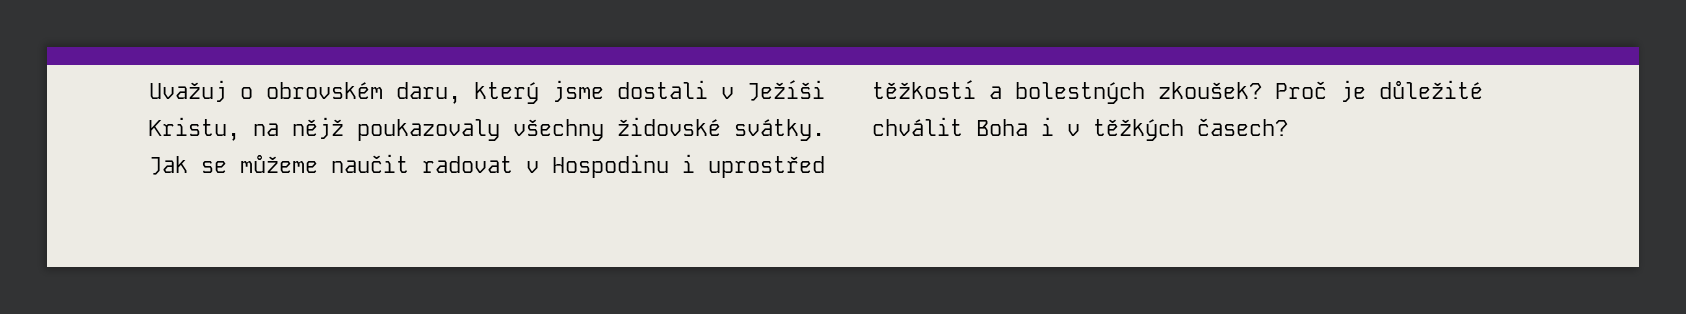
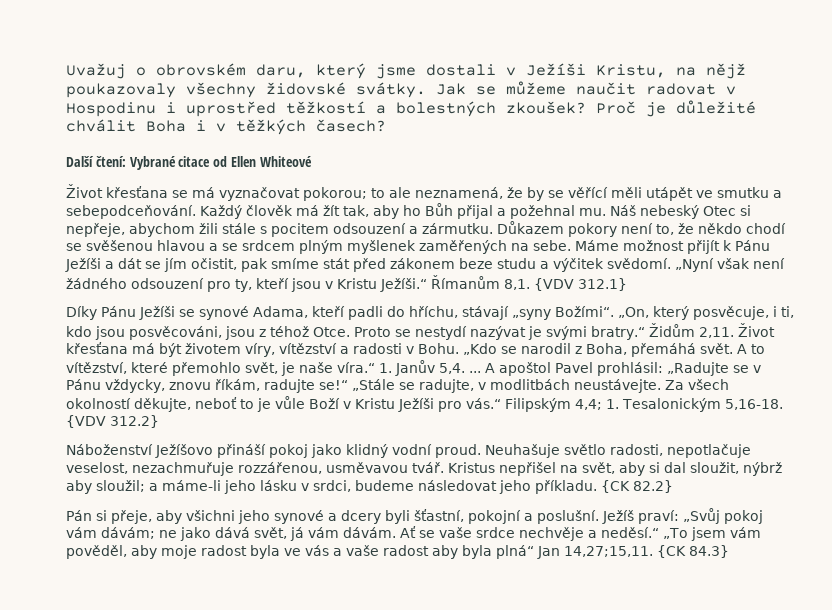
+ Další čtení: Vybrané citace od Ellen Whiteové
+ Život křesťana se má vyznačovat pokorou; to ale neznamená, že by se věřící měli utápět ve smutku a sebepodceňování. Každý člověk má žít tak, aby ho Bůh přijal a požehnal mu. Náš nebeský Otec si nepřeje, abychom žili stále s pocitem odsouzení a zármutku. Důkazem pokory není to, že někdo chodí se svěšenou hlavou a se srdcem plným myšlenek zaměřených na sebe. Máme možnost přijít k Pánu Ježíši a dát se jím očistit, pak smíme stát před zákonem beze studu a výčitek svědomí. „Nyní však není žádného odsouzení pro ty, kteří jsou v Kristu Ježíši.“ Římanům 8,1. {VDV 312.1}
+ Díky Pánu Ježíši se synové Adama, kteří padli do hříchu, stávají „syny Božími“. „On, který posvěcuje, i ti, kdo jsou posvěcováni, jsou z téhož Otce. Proto se nestydí nazývat je svými bratry.“ Židům 2,11. Život křesťana má být životem víry, vítězství a radosti v Bohu. „Kdo se narodil z Boha, přemáhá svět. A to vítězství, které přemohlo svět, je naše víra.“ 1. Janův 5,4. ... A apoštol Pavel prohlásil: „Radujte se v Pánu vždycky, znovu říkám, radujte se!“ „Stále se radujte, v modlitbách neustávejte. Za všech okolností děkujte, neboť to je vůle Boží v Kristu Ježíši pro vás.“ Filipským 4,4; 1. Tesalonickým 5,16-18. {VDV 312.2}
+ Náboženství Ježíšovo přináší pokoj jako klidný vodní proud. Neuhašuje světlo radosti, nepotlačuje veselost, nezachmuřuje rozzářenou, usměvavou tvář. Kristus nepřišel na svět, aby si dal sloužit, nýbrž aby sloužil; a máme-li jeho lásku v srdci, budeme následovat jeho příkladu. {CK 82.2}
+ Pán si přeje, aby všichni jeho synové a dcery byli šťastní, pokojní a poslušní. Ježíš praví: „Svůj pokoj vám dávám; ne jako dává svět, já vám dávám. Ať se vaše srdce nechvěje a neděsí.“ „To jsem vám pověděl, aby moje radost byla ve vás a vaše radost aby byla plná“ Jan 14,27;15,11. {CK 84.3}

